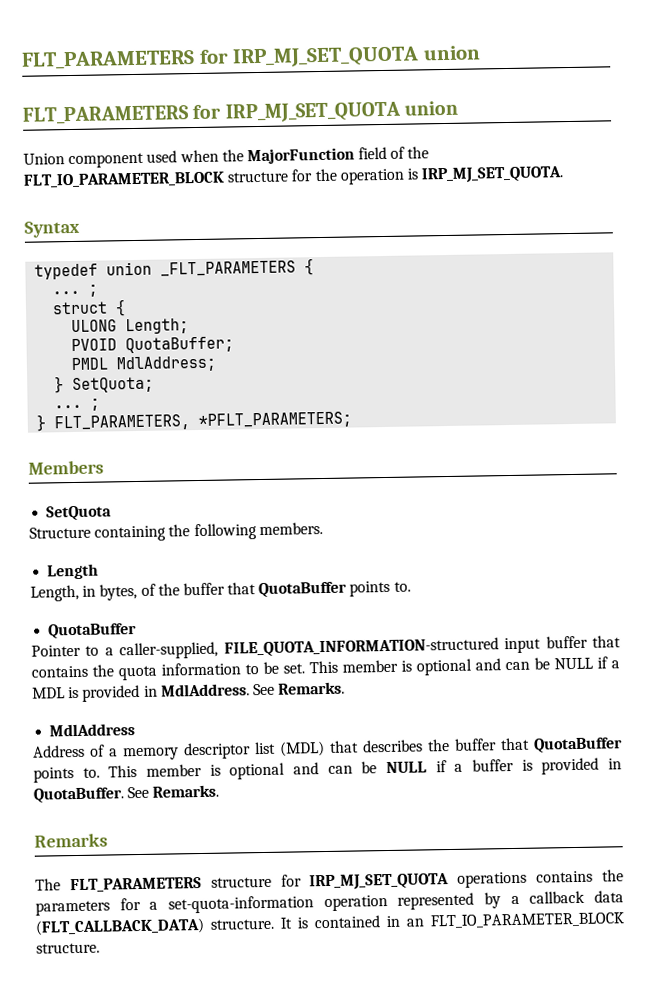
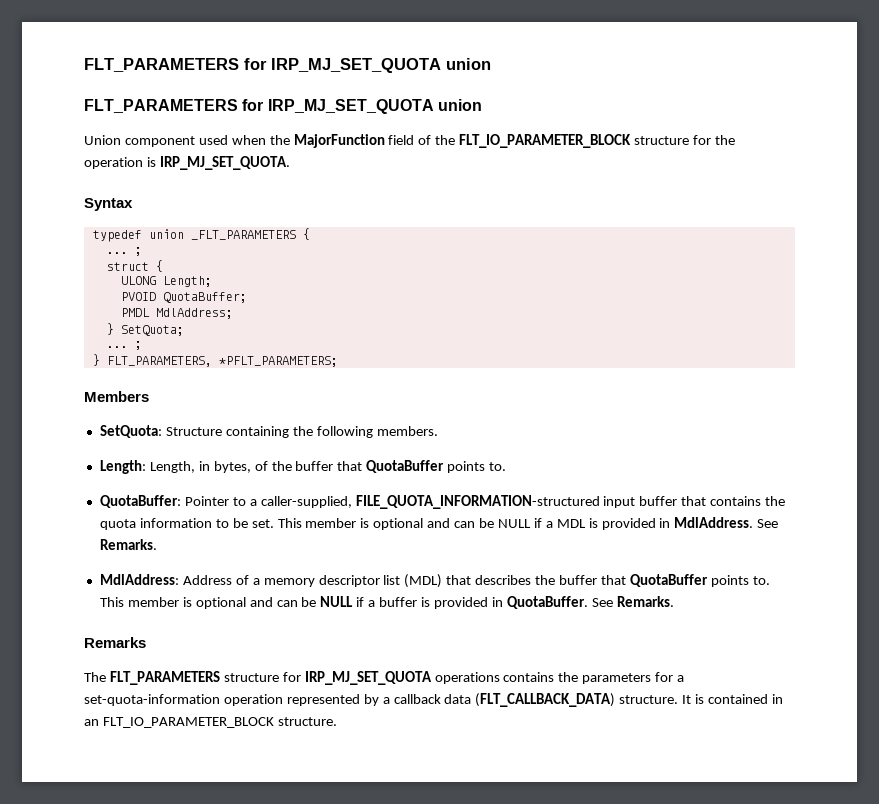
- SetQuota
- Structure containing the following members.
+ SetQuota: Structure containing the following members.
- Length
- Length, in bytes, of the buffer that QuotaBuffer points to.
- QuotaBuffer
- Pointer to a caller-supplied, FILE_QUOTA_INFORMATION-structured input buffer that contains the quota information to be set.
+ Length: Length, in bytes, of the buffer that QuotaBuffer points to.
+ QuotaBuffer: Pointer to a caller-supplied, FILE_QUOTA_INFORMATION-structured input buffer that contains the quota information to be set.
- MdlAddress
- Address of a memory descriptor list (MDL) that describes the buffer that QuotaBuffer points to.
+ MdlAddress: Address of a memory descriptor list (MDL) that describes the buffer that QuotaBuffer points to.

